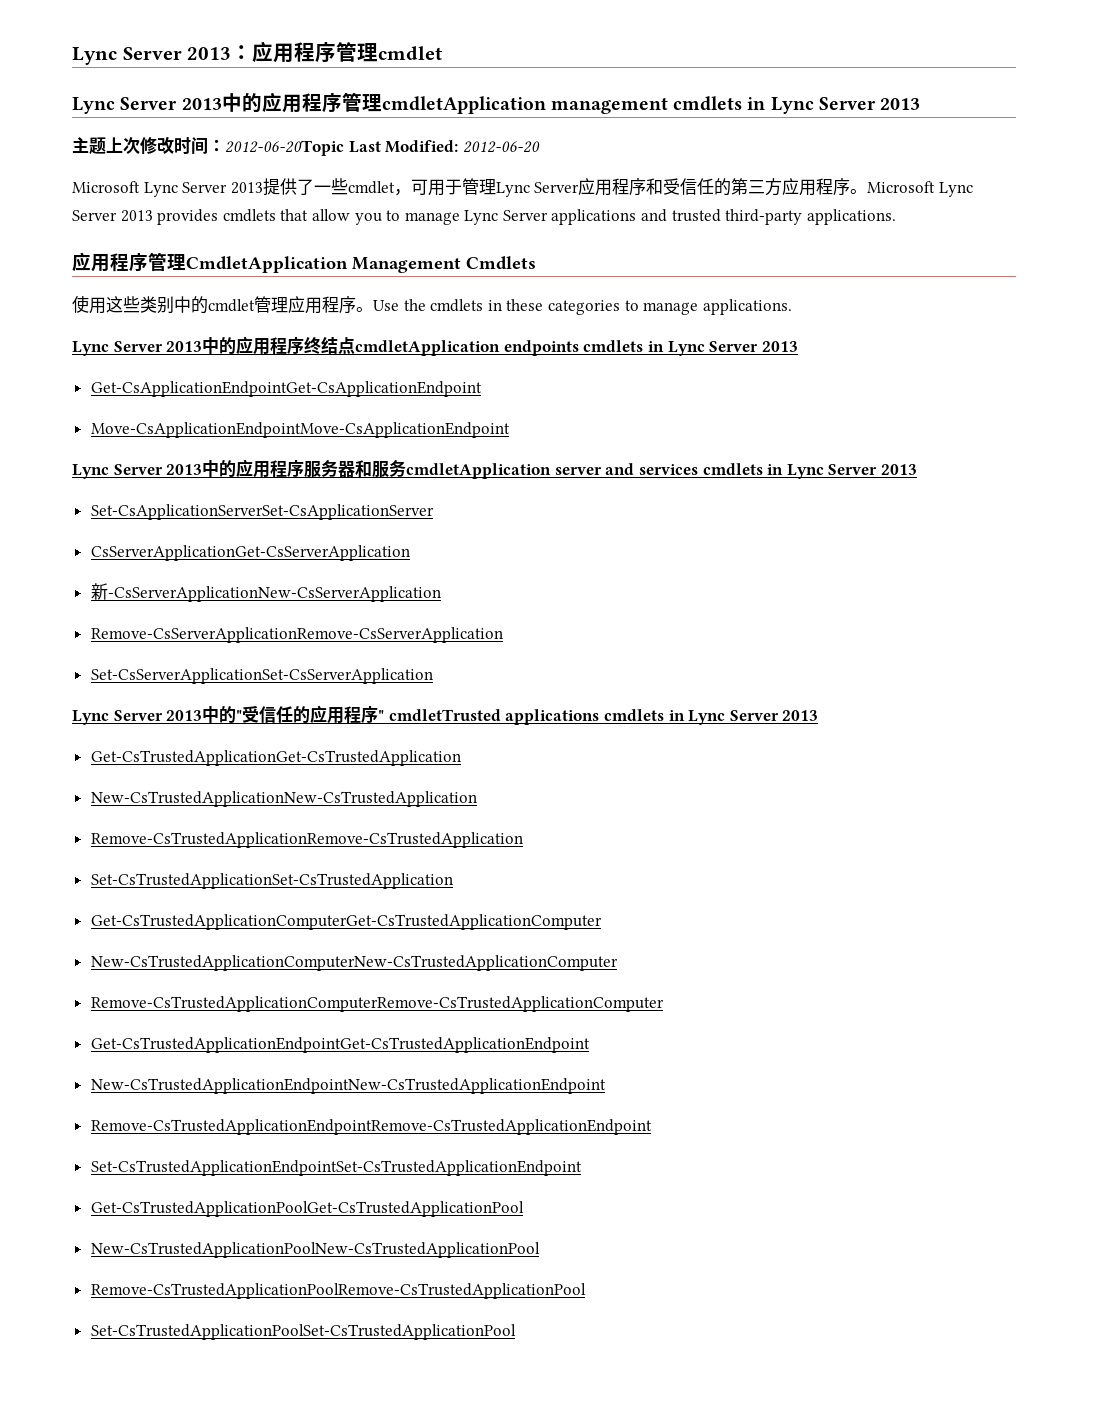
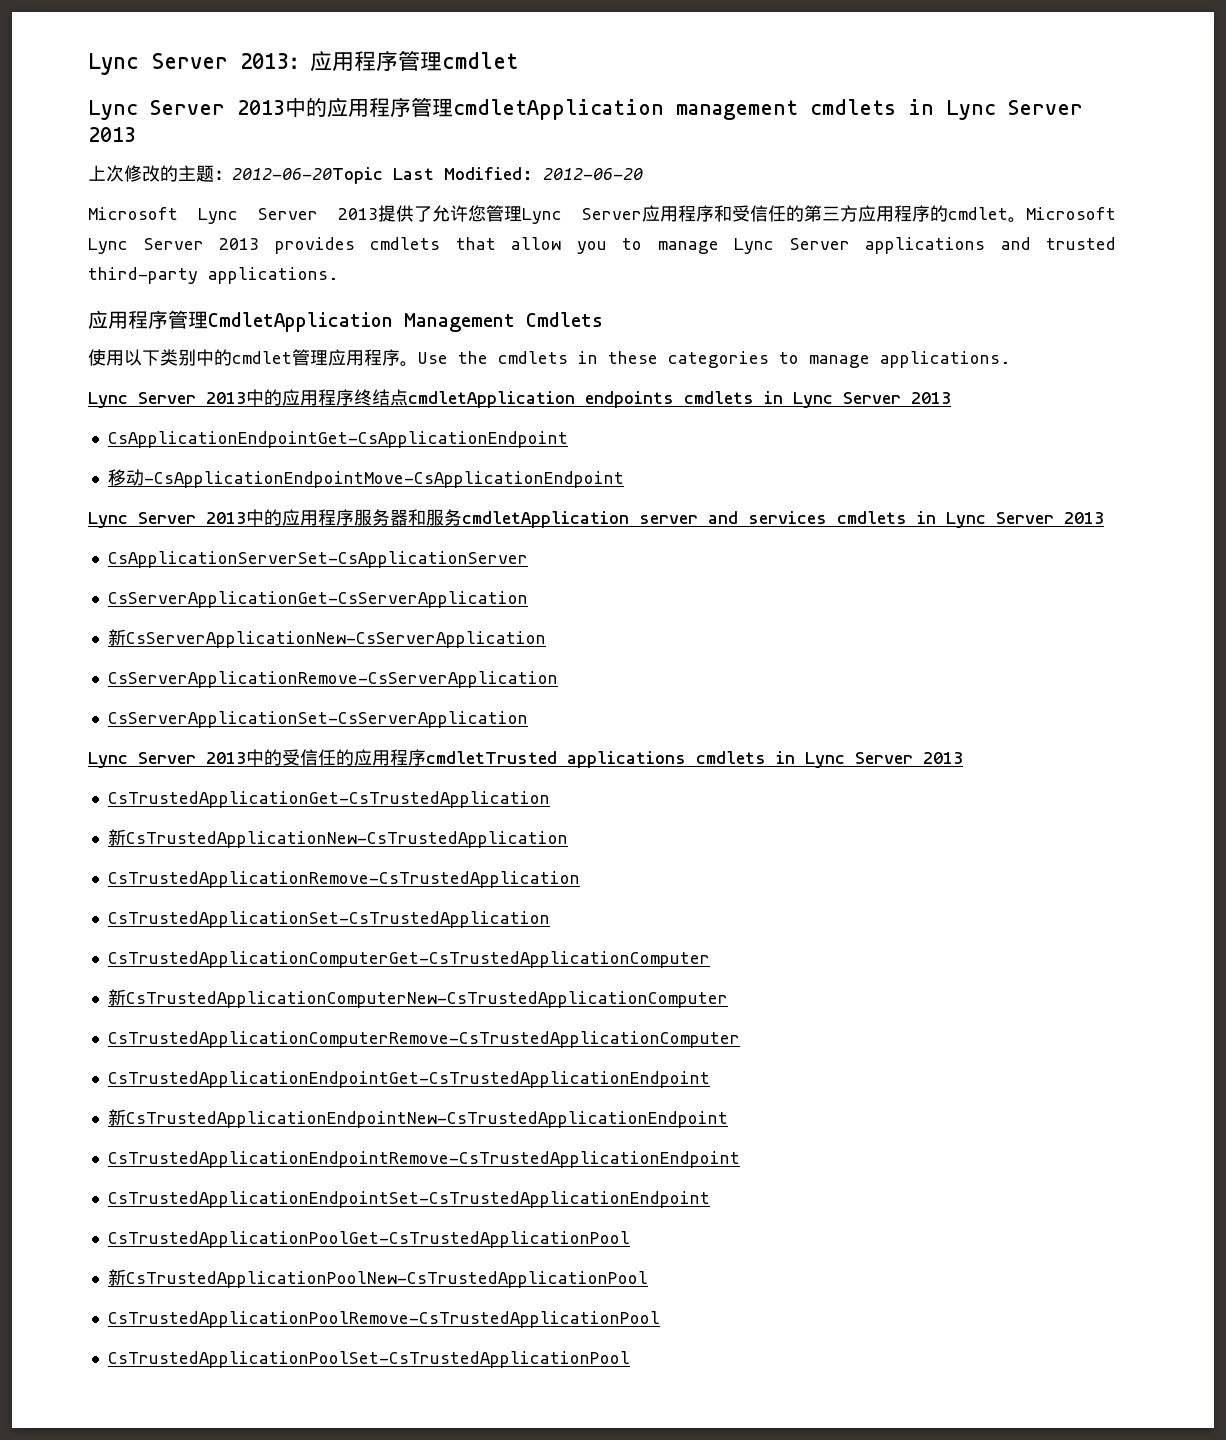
- 主题上次修改时间：2012-06-20Topic Last Modified: 2012-06-20
+ 上次修改的主题：2012-06-20Topic Last Modified: 2012-06-20
- Microsoft Lync Server 2013提供了一些cmdlet，可用于管理Lync Server应用程序和受信任的第三方应用程序。
+ Microsoft Lync Server 2013提供了允许您管理Lync Server应用程序和受信任的第三方应用程序的cmdlet。
- 使用这些类别中的cmdlet管理应用程序。
+ 使用以下类别中的cmdlet管理应用程序。
- Get-CsApplicationEndpointGet-CsApplicationEndpoint
- Move-CsApplicationEndpointMove-CsApplicationEndpoint
+ CsApplicationEndpointGet-CsApplicationEndpoint
+ 移动-CsApplicationEndpointMove-CsApplicationEndpoint
- Set-CsApplicationServerSet-CsApplicationServer
+ CsApplicationServerSet-CsApplicationServer
- 新-CsServerApplicationNew-CsServerApplication
- Remove-CsServerApplicationRemove-CsServerApplication
- Set-CsServerApplicationSet-CsServerApplication
- Lync Server 2013中的"受信任的应用程序" cmdletTrusted applications cmdlets in Lync Server 2013
+ 新CsServerApplicationNew-CsServerApplication
+ CsServerApplicationRemove-CsServerApplication
+ CsServerApplicationSet-CsServerApplication
+ Lync Server 2013中的受信任的应用程序cmdletTrusted applications cmdlets in Lync Server 2013
- Get-CsTrustedApplicationGet-CsTrustedApplication
- New-CsTrustedApplicationNew-CsTrustedApplication
- Remove-CsTrustedApplicationRemove-CsTrustedApplication
- Set-CsTrustedApplicationSet-CsTrustedApplication
- Get-CsTrustedApplicationComputerGet-CsTrustedApplicationComputer
- New-CsTrustedApplicationComputerNew-CsTrustedApplicationComputer
- Remove-CsTrustedApplicationComputerRemove-CsTrustedApplicationComputer
- Get-CsTrustedApplicationEndpointGet-CsTrustedApplicationEndpoint
- New-CsTrustedApplicationEndpointNew-CsTrustedApplicationEndpoint
- Remove-CsTrustedApplicationEndpointRemove-CsTrustedApplicationEndpoint
- Set-CsTrustedApplicationEndpointSet-CsTrustedApplicationEndpoint
- Get-CsTrustedApplicationPoolGet-CsTrustedApplicationPool
- New-CsTrustedApplicationPoolNew-CsTrustedApplicationPool
- Remove-CsTrustedApplicationPoolRemove-CsTrustedApplicationPool
- Set-CsTrustedApplicationPoolSet-CsTrustedApplicationPool
+ CsTrustedApplicationGet-CsTrustedApplication
+ 新CsTrustedApplicationNew-CsTrustedApplication
+ CsTrustedApplicationRemove-CsTrustedApplication
+ CsTrustedApplicationSet-CsTrustedApplication
+ CsTrustedApplicationComputerGet-CsTrustedApplicationComputer
+ 新CsTrustedApplicationComputerNew-CsTrustedApplicationComputer
+ CsTrustedApplicationComputerRemove-CsTrustedApplicationComputer
+ CsTrustedApplicationEndpointGet-CsTrustedApplicationEndpoint
+ 新CsTrustedApplicationEndpointNew-CsTrustedApplicationEndpoint
+ CsTrustedApplicationEndpointRemove-CsTrustedApplicationEndpoint
+ CsTrustedApplicationEndpointSet-CsTrustedApplicationEndpoint
+ CsTrustedApplicationPoolGet-CsTrustedApplicationPool
+ 新CsTrustedApplicationPoolNew-CsTrustedApplicationPool
+ CsTrustedApplicationPoolRemove-CsTrustedApplicationPool
+ CsTrustedApplicationPoolSet-CsTrustedApplicationPool

